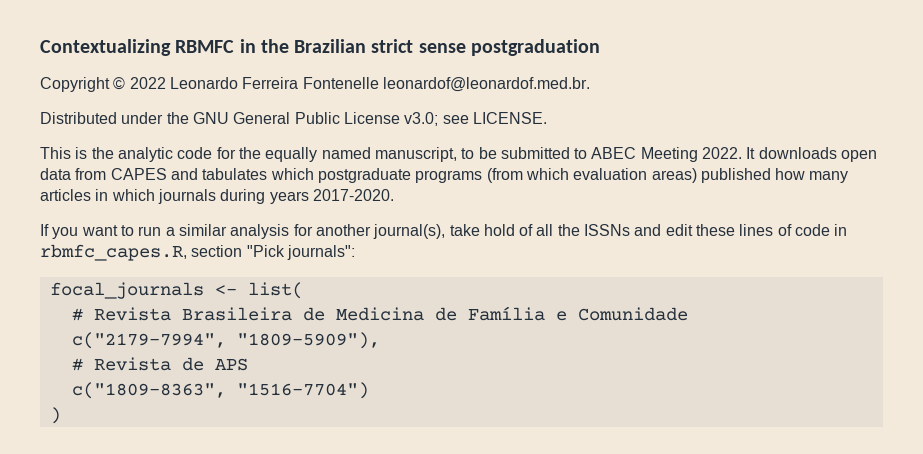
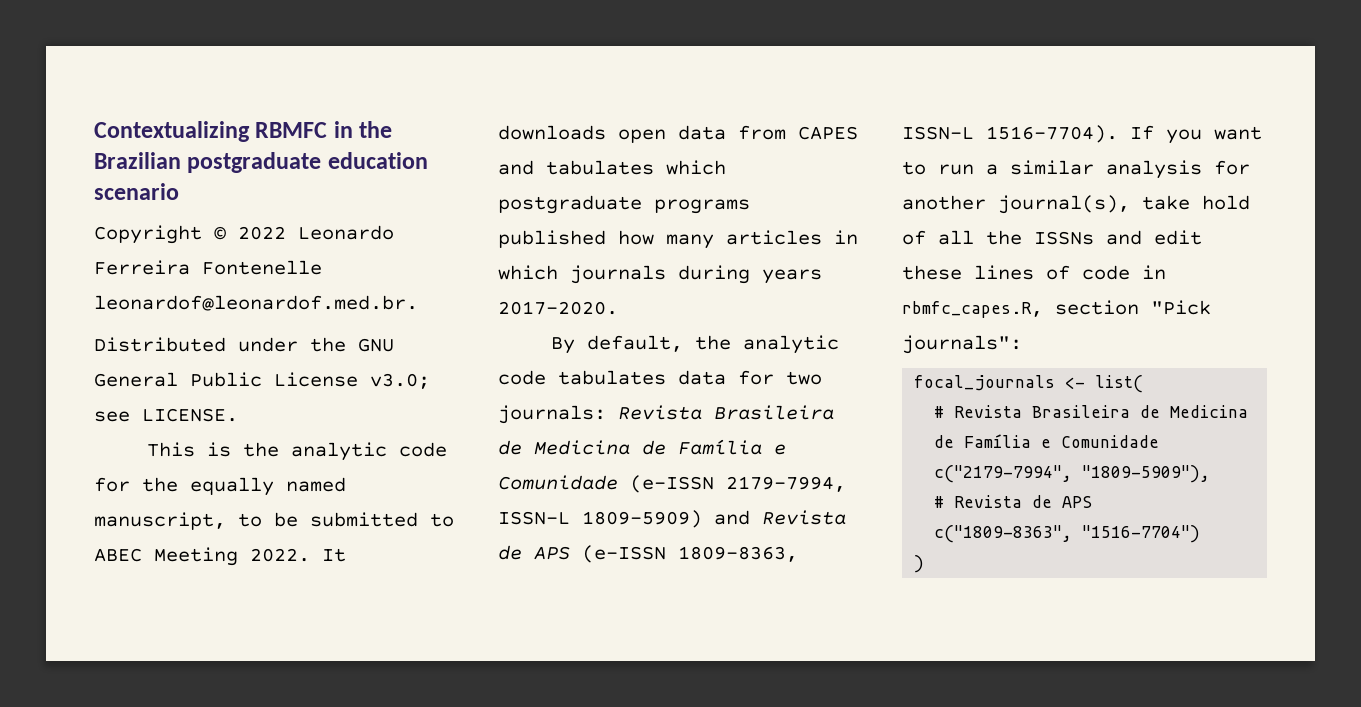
- Contextualizing RBMFC in the Brazilian strict sense postgraduation
+ Contextualizing RBMFC in the Brazilian postgraduate education scenario
- It downloads open data from CAPES and tabulates which postgraduate programs (from which evaluation areas) published how many articles in which journals during years 2017-2020.
+ It downloads open data from CAPES and tabulates which postgraduate programs published how many articles in which journals during years 2017-2020.
+ By default, the analytic code tabulates data for two journals: Revista Brasileira de Medicina de Família e Comunidade (e-ISSN 2179-7994, ISSN-L 1809-5909) and Revista de APS (e-ISSN 1809-8363, ISSN-L 1516-7704).

